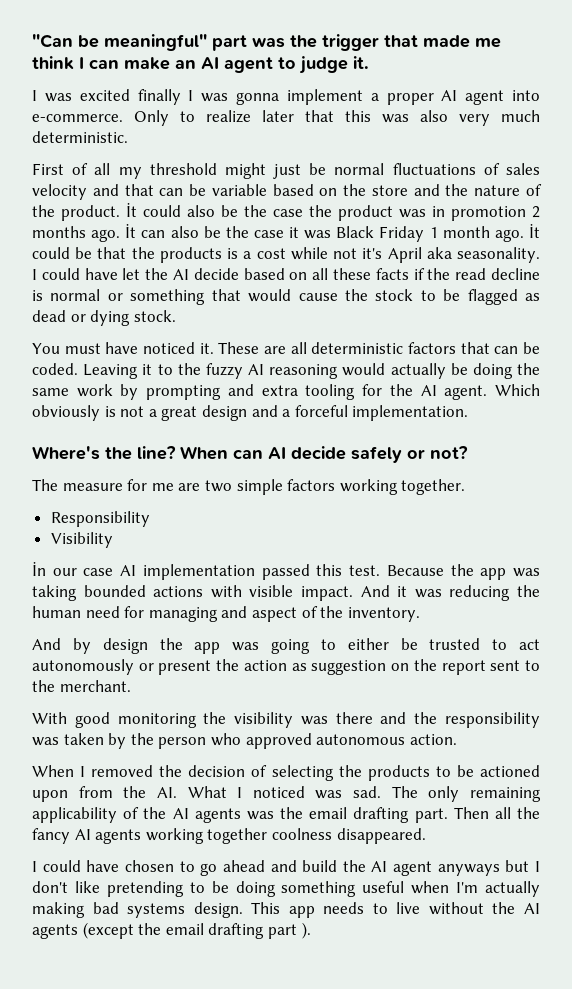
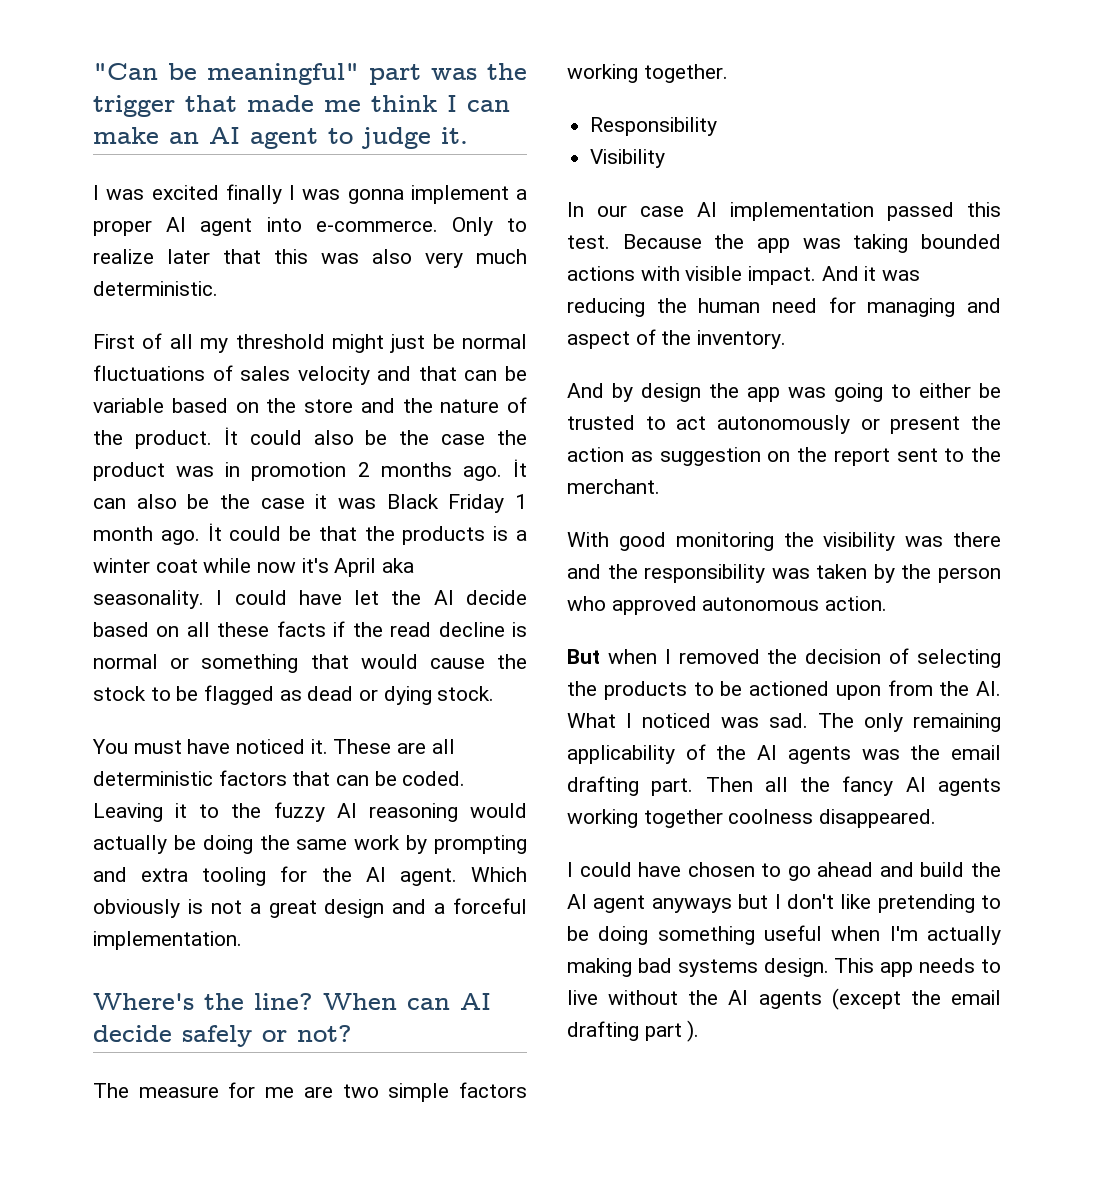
- İt could be that the products is a cost while not it's April aka seasonality.
+ İt could be that the products is a winter coat while now it's April aka seasonality.
- İn our case AI implementation passed this test.
+ In our case AI implementation passed this test.
- When I removed the decision of selecting the products to be actioned upon from the AI. What I noticed was sad.
+ But when I removed the decision of selecting the products to be actioned upon from the AI. What I noticed was sad.

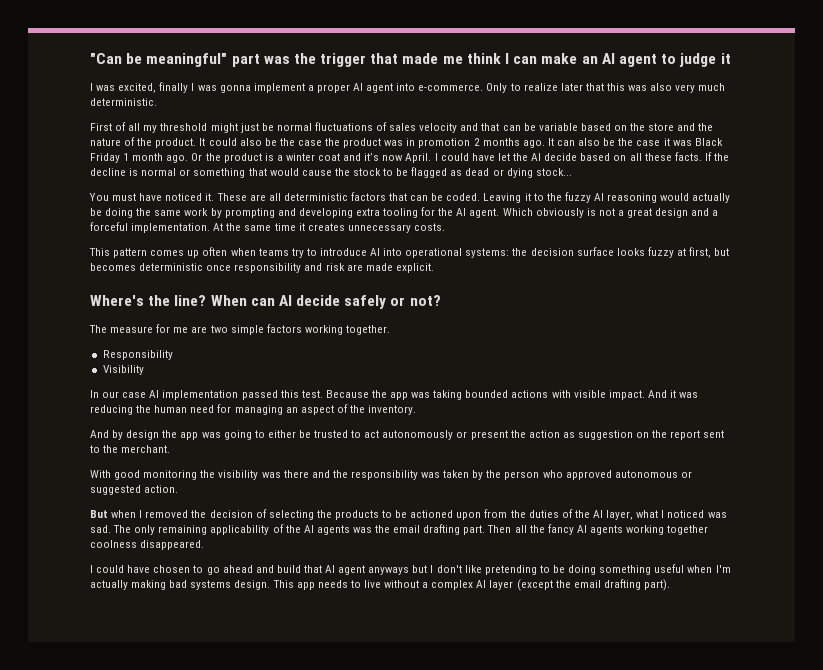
- "Can be meaningful" part was the trigger that made me think I can make an AI agent to judge it.
- I was excited finally I was gonna implement a proper AI agent into e-commerce.
+ "Can be meaningful" part was the trigger that made me think I can make an AI agent to judge it
+ I was excited, finally I was gonna implement a proper AI agent into e-commerce.
- İt could also be the case the product was in promotion 2 months ago.
+ It could also be the case the product was in promotion 2 months ago.
- İt can also be the case it was Black Friday 1 month ago.
+ It can also be the case it was Black Friday 1 month ago.
- İt could be that the products is a winter coat while now it's April aka seasonality.
+ Or the product is a winter coat and it’s now April.
- I could have let the AI decide based on all these facts if the read decline is normal or something that would cause the stock to be flagged as dead or dying stock.
+ I could have let the AI decide based on all these facts. If the decline is normal or something that would cause the stock to be flagged as dead or dying stock...
- Leaving it to the fuzzy AI reasoning would actually be doing the same work by prompting and extra tooling for the AI agent.
+ Leaving it to the fuzzy AI reasoning would actually be doing the same work by prompting and developing extra tooling for the AI agent.
+ At the same time it creates unnecessary costs.
+ This pattern comes up often when teams try to introduce AI into operational systems: the decision surface looks fuzzy at first, but becomes deterministic once responsibility and risk are made explicit.
- And it was reducing the human need for managing and aspect of the inventory.
+ And it was reducing the human need for managing an aspect of the inventory.
- With good monitoring the visibility was there and the responsibility was taken by the person who approved autonomous action.
+ With good monitoring the visibility was there and the responsibility was taken by the person who approved autonomous or suggested action.
- But when I removed the decision of selecting the products to be actioned upon from the AI. What I noticed was sad.
+ But when I removed the decision of selecting the products to be actioned upon from the duties of the AI layer, what I noticed was sad.
- I could have chosen to go ahead and build the AI agent anyways but I don't like pretending to be doing something useful when I'm actually making bad systems design.
+ I could have chosen to go ahead and build that AI agent anyways but I don't like pretending to be doing something useful when I'm actually making bad systems design.
- This app needs to live without the AI agents (except the email drafting part ).
+ This app needs to live without a complex AI layer (except the email drafting part).

